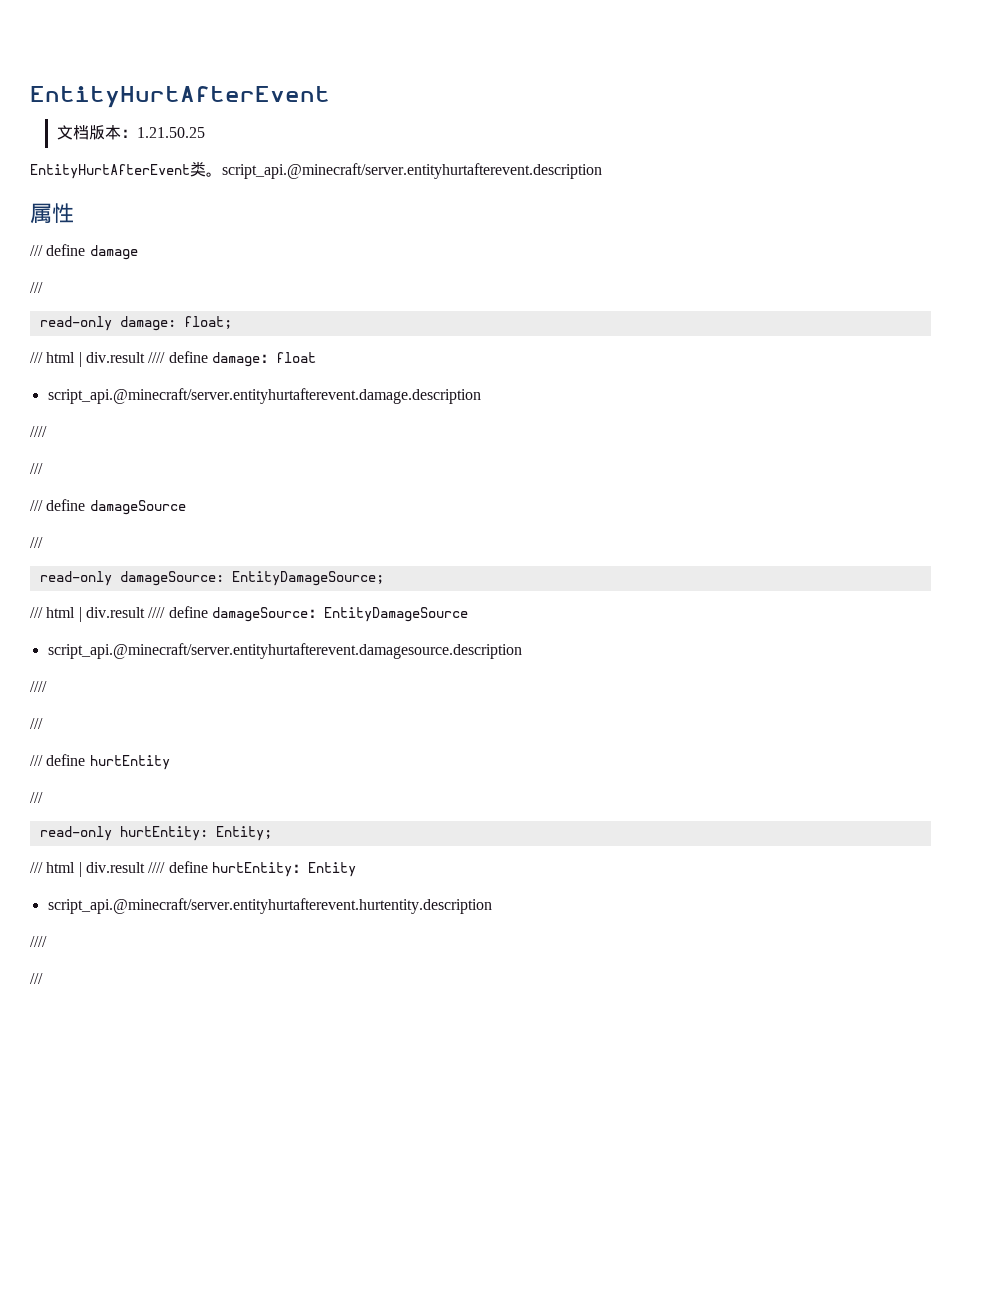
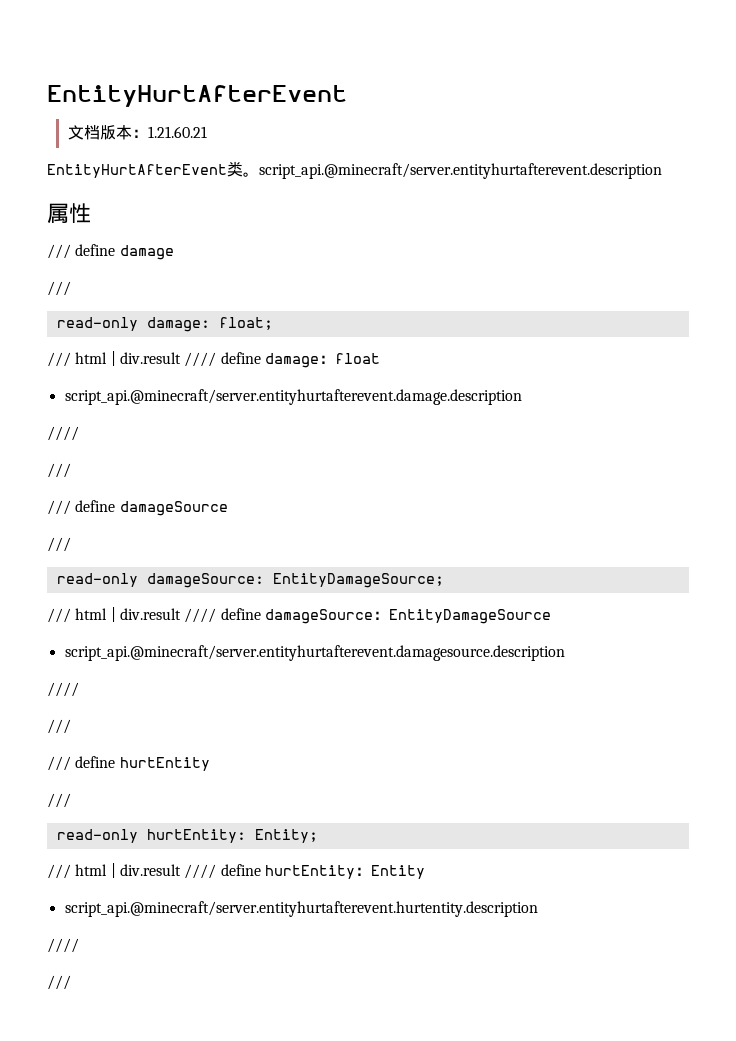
- 文档版本：1.21.50.25
+ 文档版本：1.21.60.21

